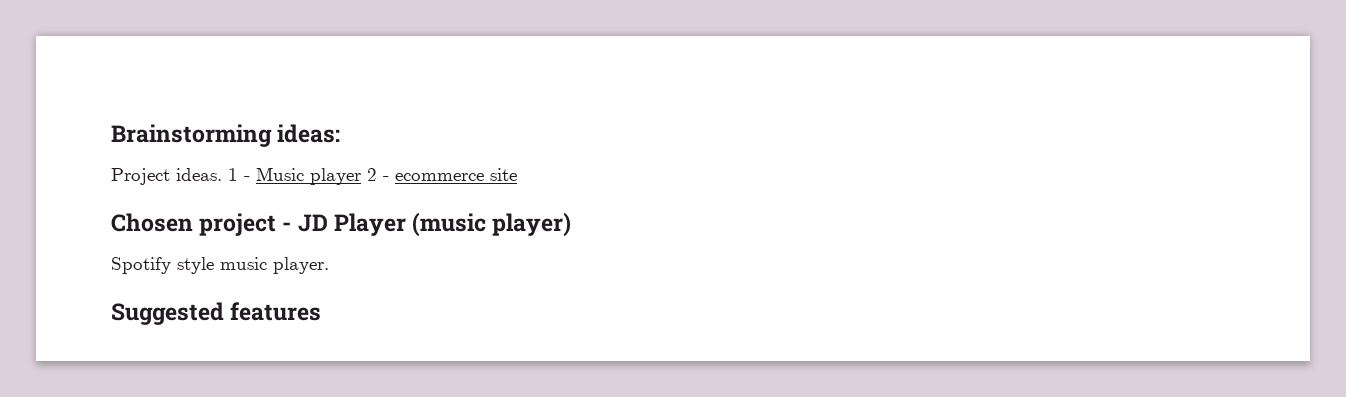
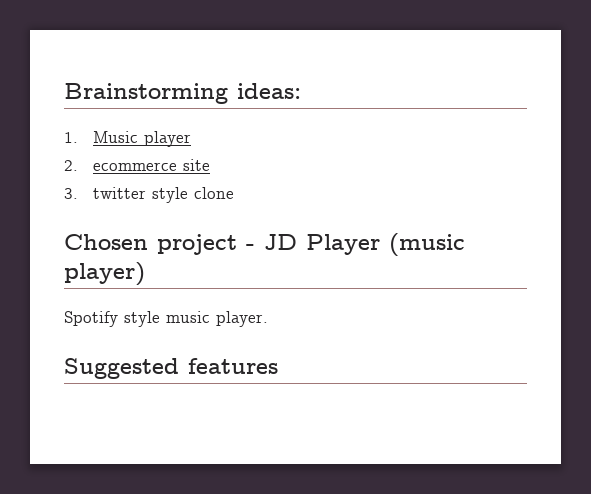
- Project ideas. 1 - Music player 2 - ecommerce site
+ 1. Music player
+ 2. ecommerce site
+ 3. twitter style clone

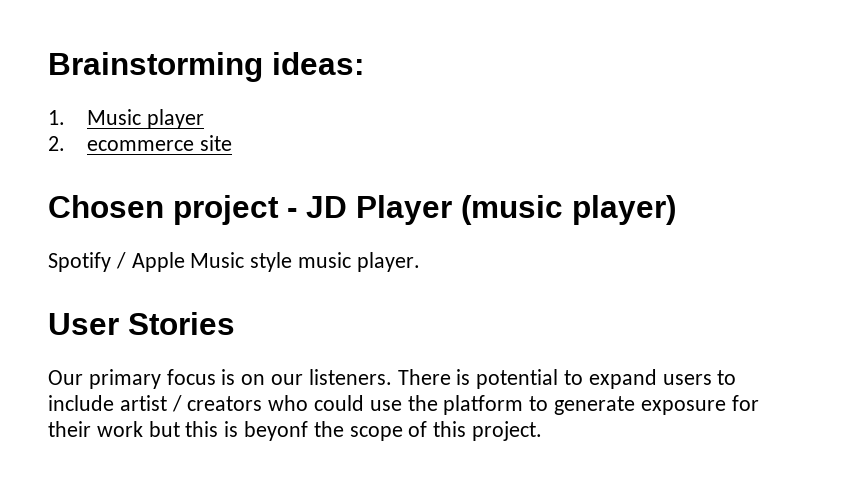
- 3. twitter style clone
- Spotify style music player.
+ Spotify / Apple Music style music player.
- Suggested features
+ User Stories
+ Our primary focus is on our listeners. There is potential to expand users to include artist / creators who could use the platform to generate exposure for their work but this is beyonf the scope of this project.

